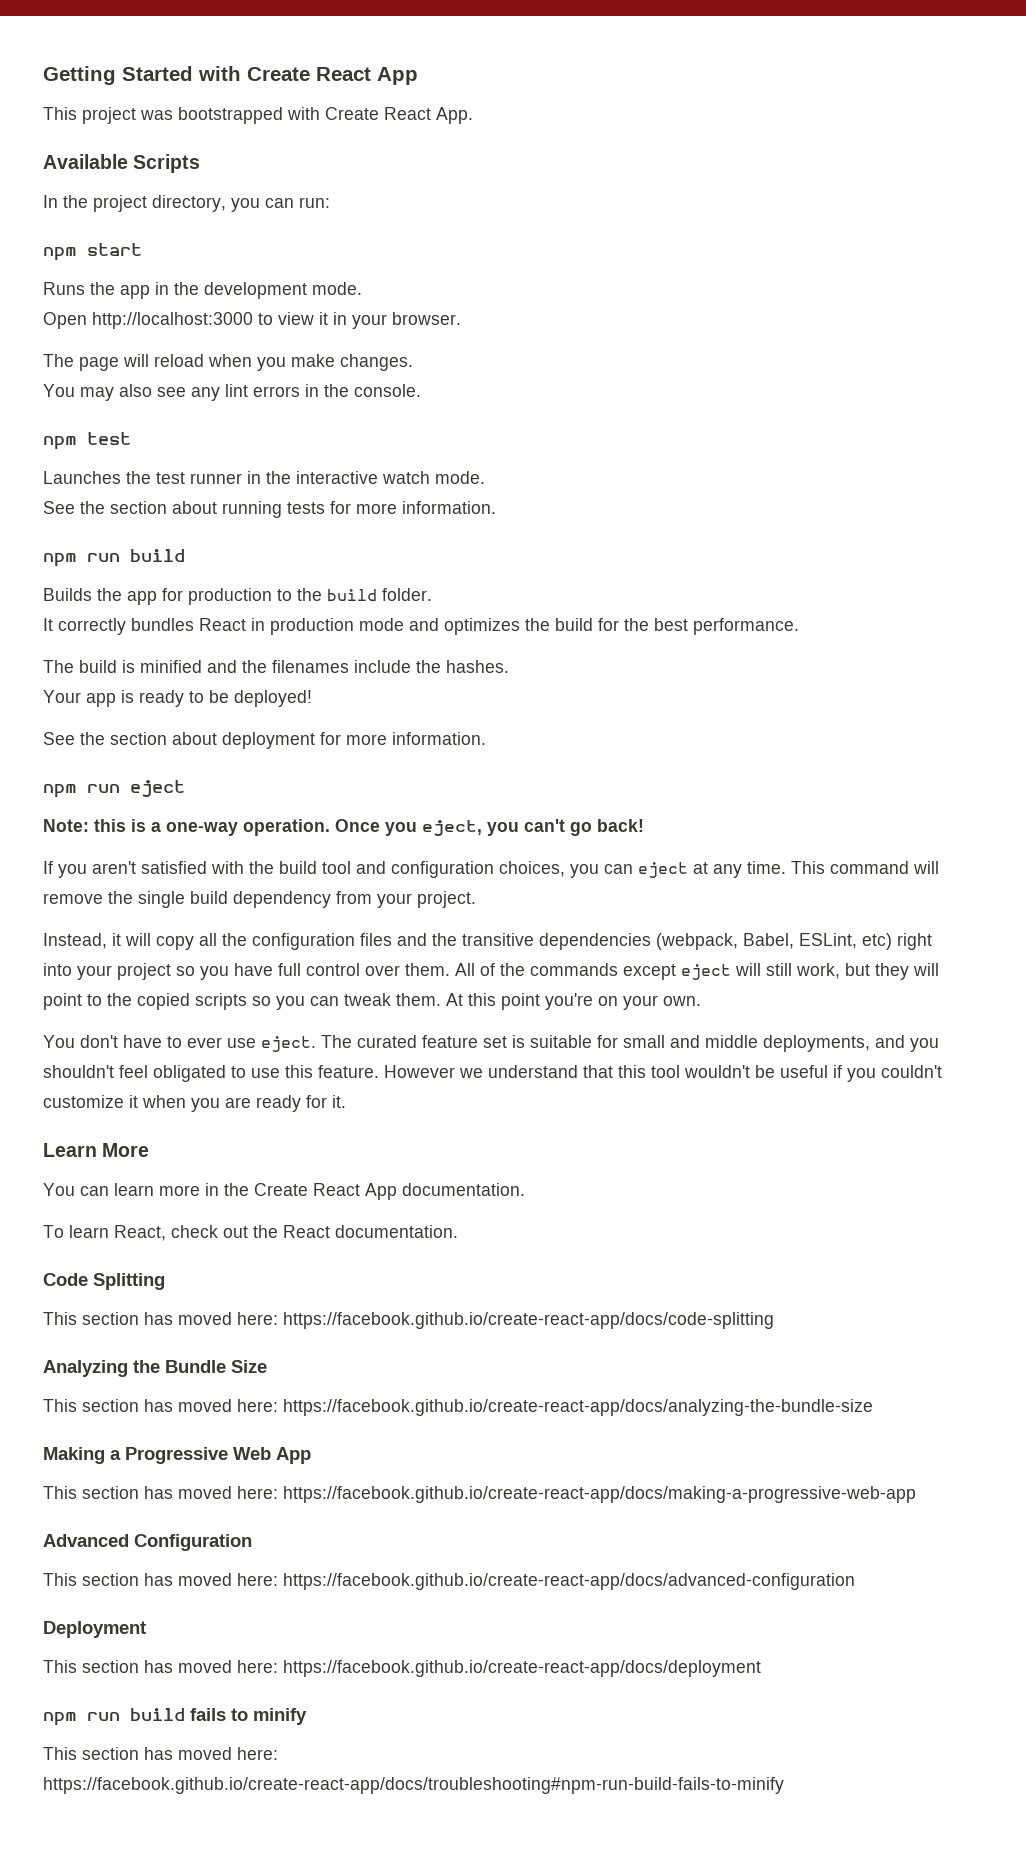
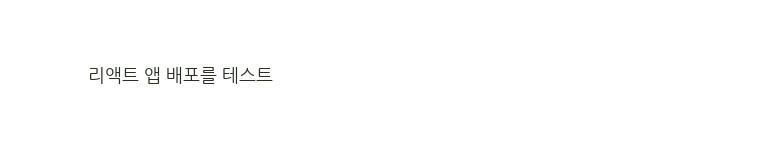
- Getting Started with Create React App
- This project was bootstrapped with Create React App.
- Available Scripts
- In the project directory, you can run:
- npm start
- Runs the app in the development mode.
- Open http://localhost:3000 to view it in your browser.
- The page will reload when you make changes.
- You may also see any lint errors in the console.
- npm test
- Launches the test runner in the interactive watch mode.
- See the section about running tests for more information.
- npm run build
- Builds the app for production to the build folder.
- It correctly bundles React in production mode and optimizes the build for the best performance.
- The build is minified and the filenames include the hashes.
- Your app is ready to be deployed!
- See the section about deployment for more information.
- npm run eject
- Note: this is a one-way operation. Once you eject, you can't go back!
- If you aren't satisfied with the build tool and configuration choices, you can eject at any time. This command will remove the single build dependency from your project.
- Instead, it will copy all the configuration files and the transitive dependencies (webpack, Babel, ESLint, etc) right into your project so you have full control over them. All of the commands except eject will still work, but they will point to the copied scripts so you can tweak them. At this point you're on your own.
- You don't have to ever use eject. The curated feature set is suitable for small and middle deployments, and you shouldn't feel obligated to use this feature. However we understand that this tool wouldn't be useful if you couldn't customize it when you are ready for it.
- Learn More
- You can learn more in the Create React App documentation.
- To learn React, check out the React documentation.
- Code Splitting
- This section has moved here: https://facebook.github.io/create-react-app/docs/code-splitting
- Analyzing the Bundle Size
- This section has moved here: https://facebook.github.io/create-react-app/docs/analyzing-the-bundle-size
- Making a Progressive Web App
- This section has moved here: https://facebook.github.io/create-react-app/docs/making-a-progressive-web-app
- Advanced Configuration
- This section has moved here: https://facebook.github.io/create-react-app/docs/advanced-configuration
- Deployment
- This section has moved here: https://facebook.github.io/create-react-app/docs/deployment
- npm run build fails to minify
- This section has moved here: https://facebook.github.io/create-react-app/docs/troubleshooting#npm-run-build-fails-to-minify
+ 리액트 앱 배포를 테스트

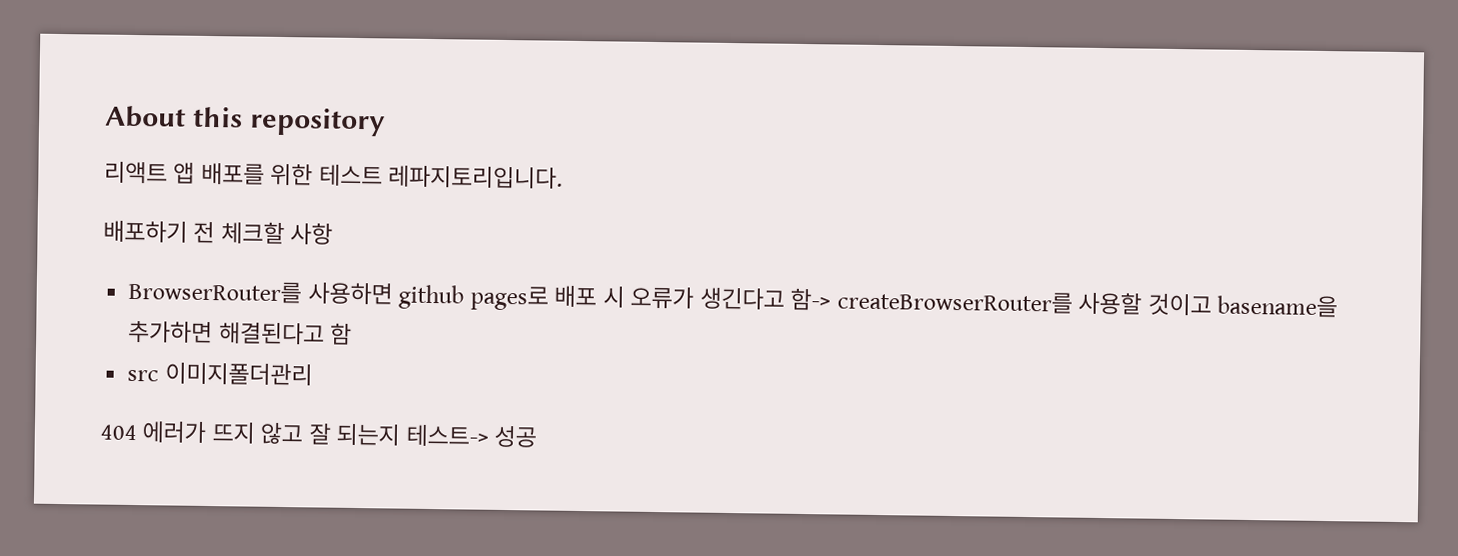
- 리액트 앱 배포를 테스트
+ About this repository
+ 리액트 앱 배포를 위한 테스트 레파지토리입니다.
+ 배포하기 전 체크할 사항
+ BrowserRouter를 사용하면 github pages로 배포 시 오류가 생긴다고 함-> createBrowserRouter를 사용할 것이고 basename을 추가하면 해결된다고 함
+ src 이미지폴더관리
+ 404 에러가 뜨지 않고 잘 되는지 테스트-> 성공

